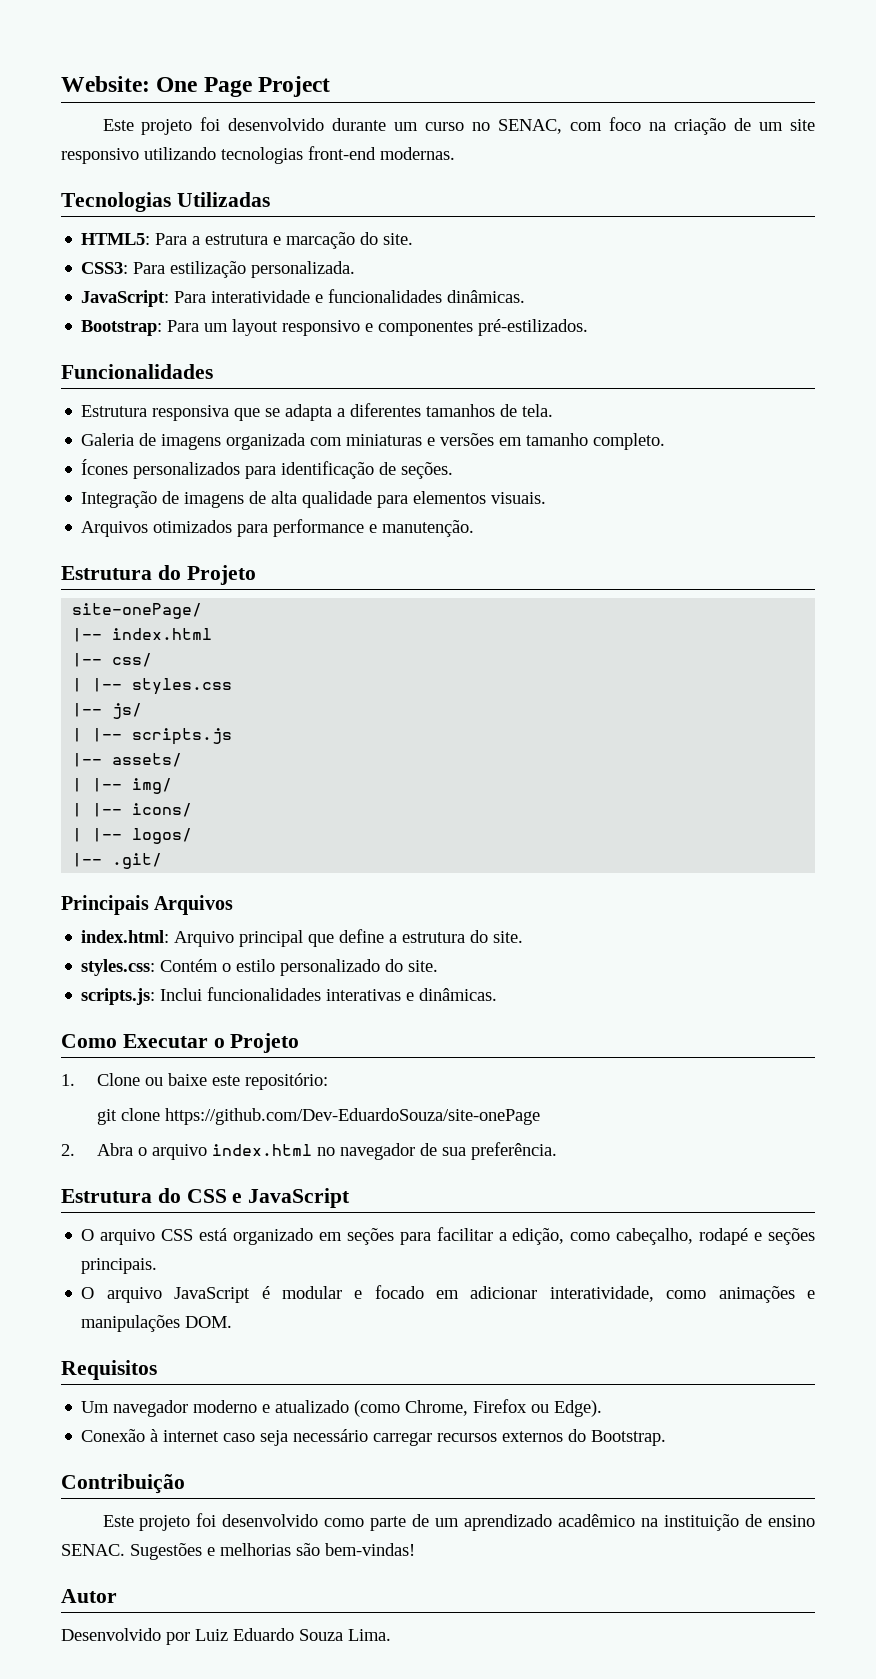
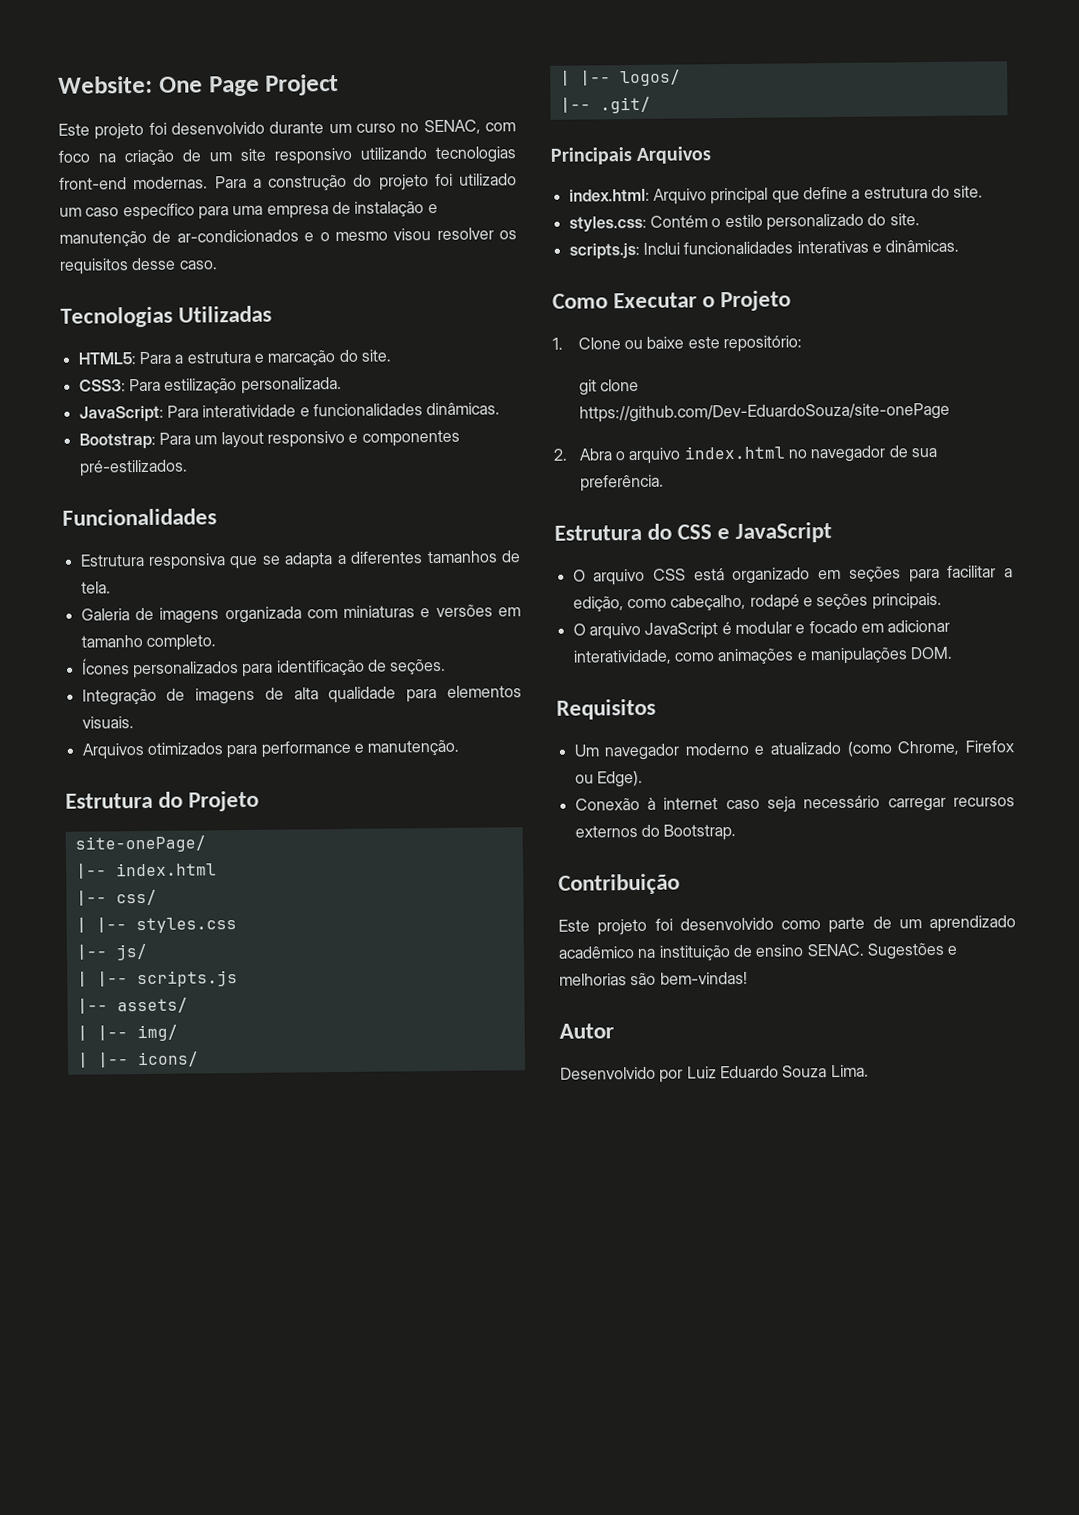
+ Para a construção do projeto foi utilizado um caso específico para uma empresa de instalação e manutenção de ar-condicionados e o mesmo visou resolver os requisitos desse caso.

